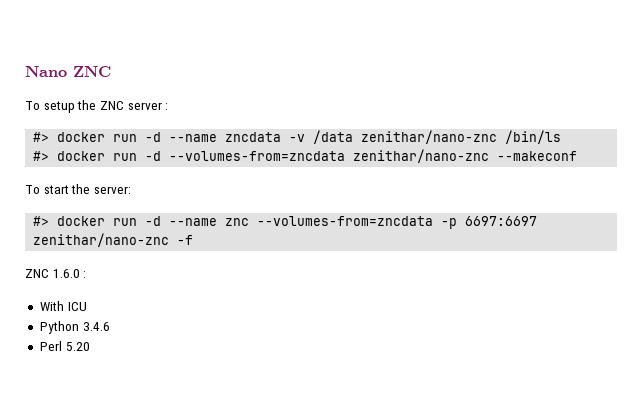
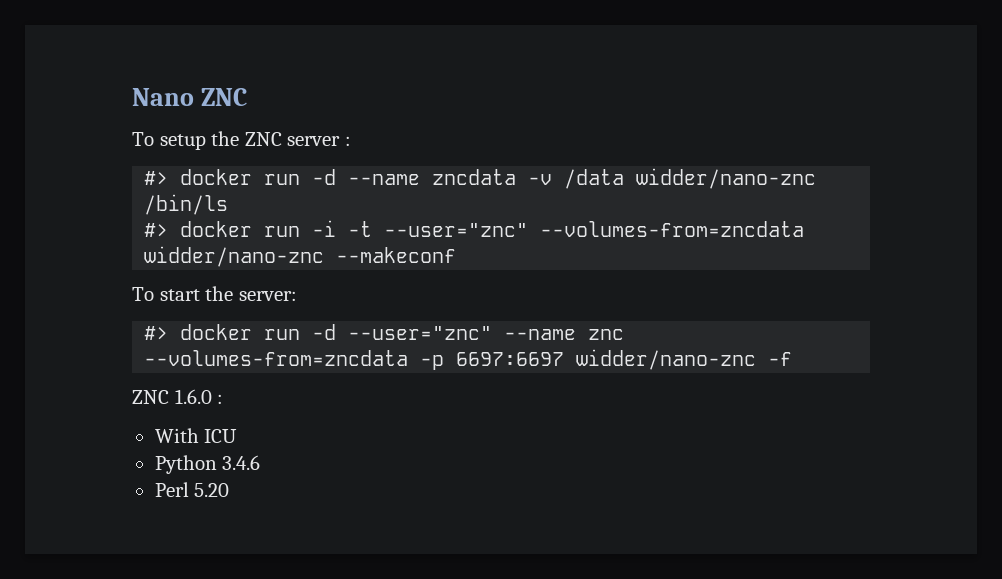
- #> docker run -d --name zncdata -v /data zenithar/nano-znc /bin/ls
+ #> docker run -d --name zncdata -v /data widder/nano-znc /bin/ls
- #> docker run -d --volumes-from=zncdata zenithar/nano-znc --makeconf
+ #> docker run -i -t --user="znc" --volumes-from=zncdata widder/nano-znc --makeconf
- #> docker run -d --name znc --volumes-from=zncdata -p 6697:6697 zenithar/nano-znc -f
+ #> docker run -d --user="znc" --name znc --volumes-from=zncdata -p 6697:6697 widder/nano-znc -f

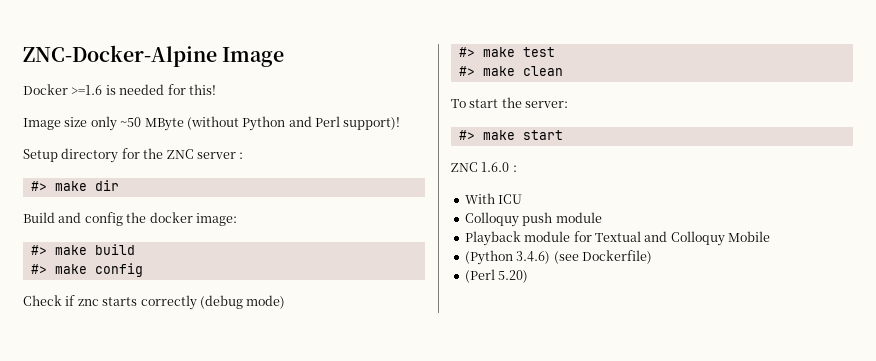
- Nano ZNC
- To setup the ZNC server :
+ ZNC-Docker-Alpine Image
+ Docker >=1.6 is needed for this!
+ Image size only ~50 MByte (without Python and Perl support)!
+ Setup directory for the ZNC server :
- #> docker run -d --name zncdata -v /data widder/nano-znc /bin/ls
- #> docker run -i -t --user="znc" --volumes-from=zncdata widder/nano-znc --makeconf
+ #> make dir
+ Build and config the docker image:
+ #> make build
+ #> make config
+ Check if znc starts correctly (debug mode)
+ #> make test
+ #> make clean
- #> docker run -d --user="znc" --name znc --volumes-from=zncdata -p 6697:6697 widder/nano-znc -f
+ #> make start
- Python 3.4.6
- Perl 5.20
+ Colloquy push module
+ Playback module for Textual and Colloquy Mobile
+ (Python 3.4.6) (see Dockerfile)
+ (Perl 5.20)

